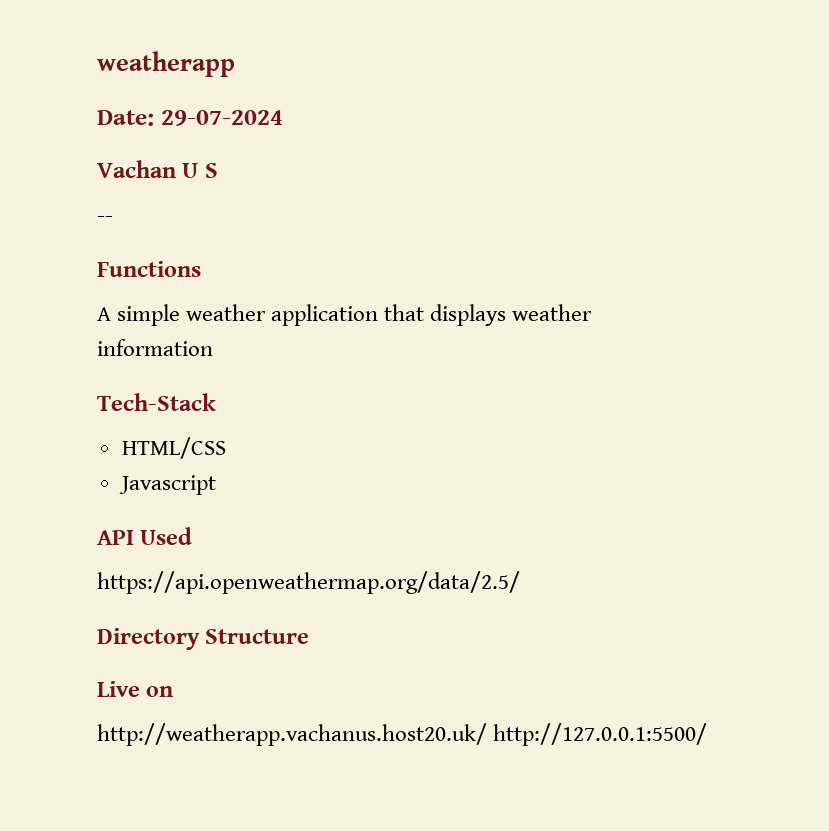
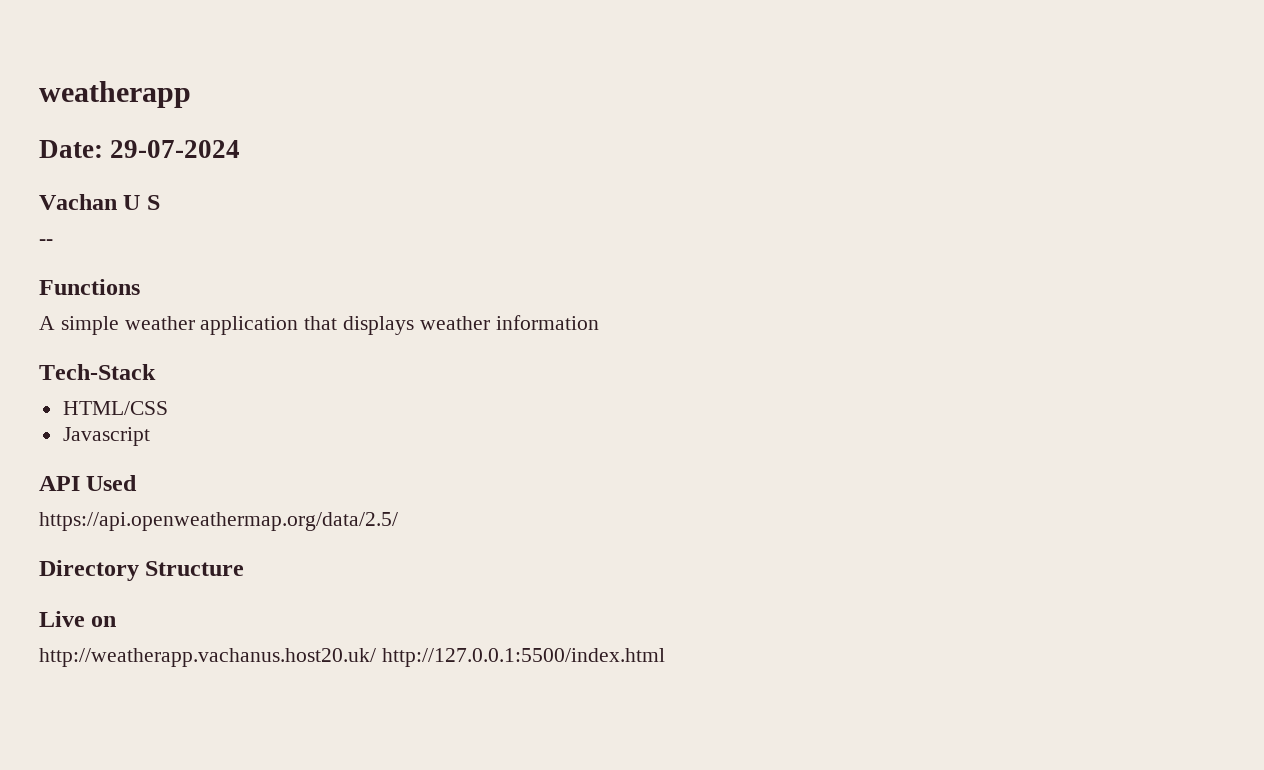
- http://weatherapp.vachanus.host20.uk/ http://127.0.0.1:5500/
+ http://weatherapp.vachanus.host20.uk/ http://127.0.0.1:5500/index.html

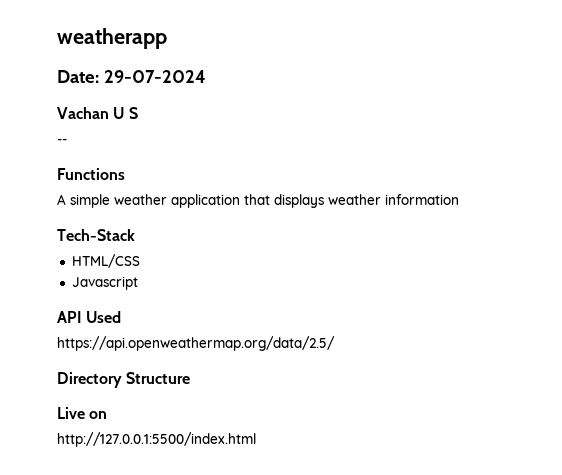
- http://weatherapp.vachanus.host20.uk/ http://127.0.0.1:5500/index.html
+ http://127.0.0.1:5500/index.html

